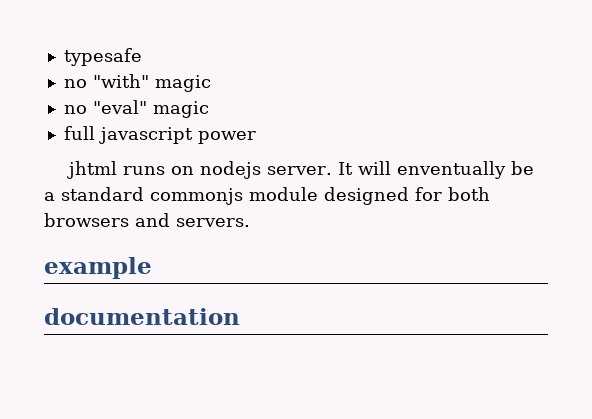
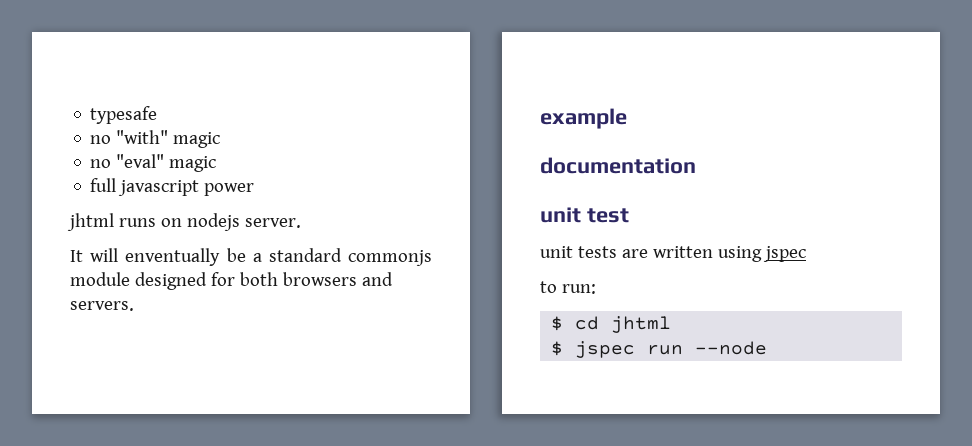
- jhtml runs on nodejs server. It will enventually be a standard commonjs module designed for both browsers and servers.
+ jhtml runs on nodejs server.
+ It will enventually be a standard commonjs module designed for both browsers and servers.
+ unit test
+ unit tests are written using jspec
+ to run:
+ $ cd jhtml
+ $ jspec run --node

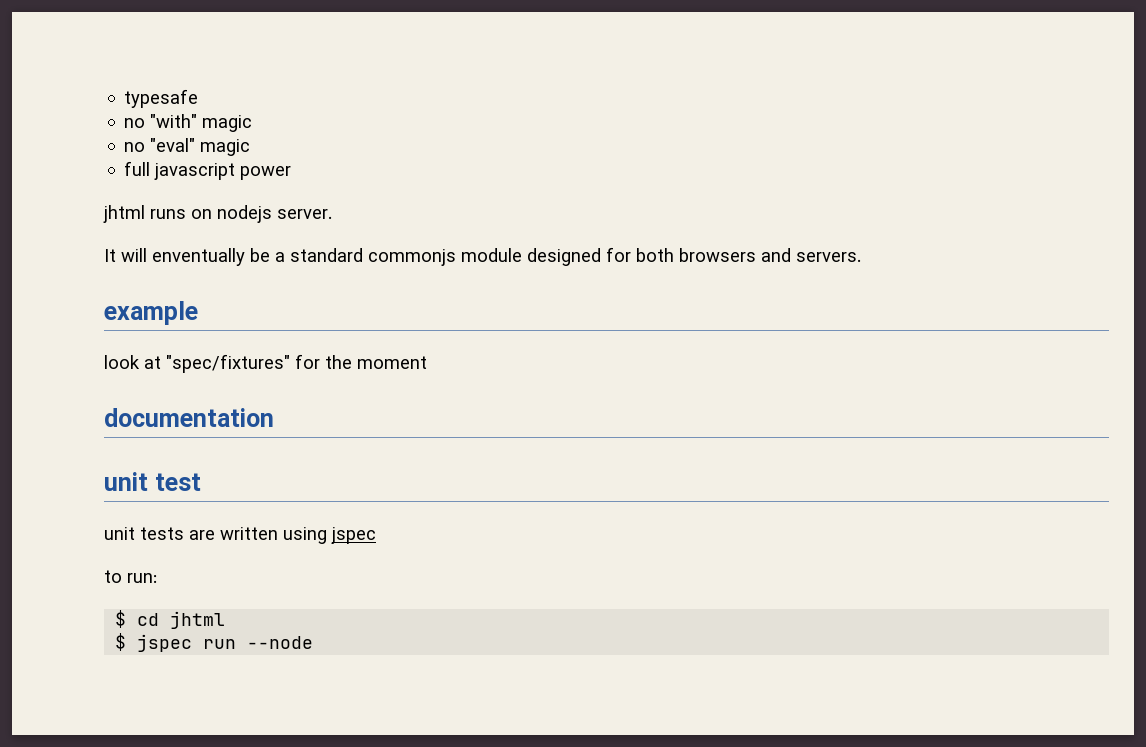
+ look at "spec/fixtures" for the moment

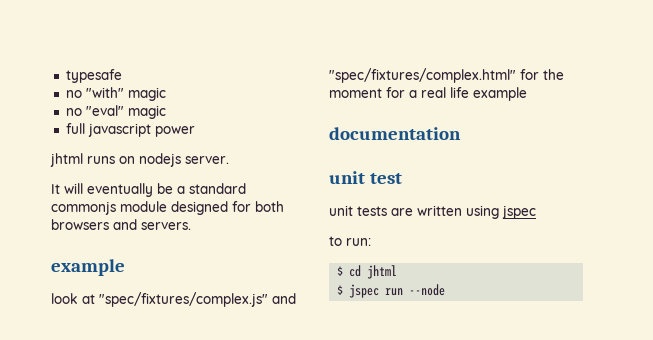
- It will enventually be a standard commonjs module designed for both browsers and servers.
+ It will eventually be a standard commonjs module designed for both browsers and servers.
- look at "spec/fixtures" for the moment
+ look at "spec/fixtures/complex.js" and "spec/fixtures/complex.html" for the moment for a real life example

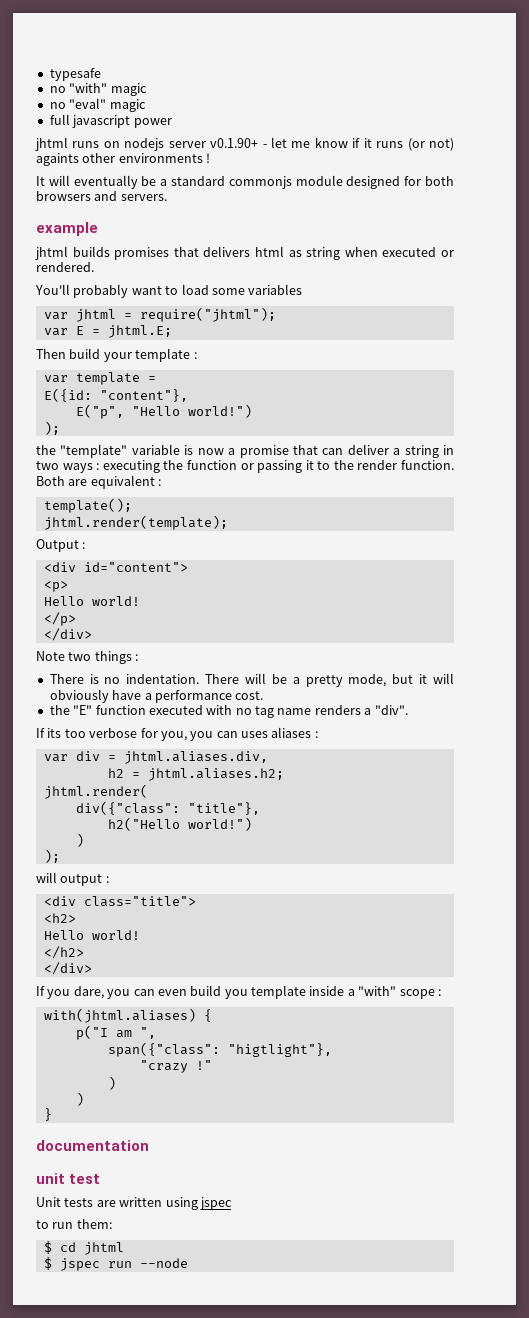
- jhtml runs on nodejs server.
+ jhtml runs on nodejs server v0.1.90+ - let me know if it runs (or not) againts other environments !
- look at "spec/fixtures/complex.js" and "spec/fixtures/complex.html" for the moment for a real life example
+ jhtml builds promises that delivers html as string when executed or rendered.
+ You'll probably want to load some variables
+ var jhtml = require("jhtml");
+ var E = jhtml.E;
+ Then build your template :
+ var template =
+ E({id: "content"},
+ E("p", "Hello world!")
+ );
+ the "template" variable is now a promise that can deliver a string in two ways : executing the function or passing it to the render function. Both are equivalent :
+ template();
+ jhtml.render(template);
+ Output :
+ <div id="content">
+ <p>
+ Hello world!
+ </p>
+ </div>
+ Note two things :
+ There is no indentation. There will be a pretty mode, but it will obviously have a performance cost.
+ the "E" function executed with no tag name renders a "div".
+ If its too verbose for you, you can uses aliases :
+ var div = jhtml.aliases.div,
+ h2 = jhtml.aliases.h2;
+ jhtml.render(
+ div({"class": "title"},
+ h2("Hello world!")
+ )
+ );
+ will output :
+ <div class="title">
+ <h2>
+ Hello world!
+ </h2>
+ </div>
+ If you dare, you can even build you template inside a "with" scope :
+ with(jhtml.aliases) {
+ p("I am ",
+ span({"class": "higtlight"},
+ "crazy !"
+ )
+ )
+ }
- unit tests are written using jspec
+ Unit tests are written using jspec
- to run:
+ to run them:

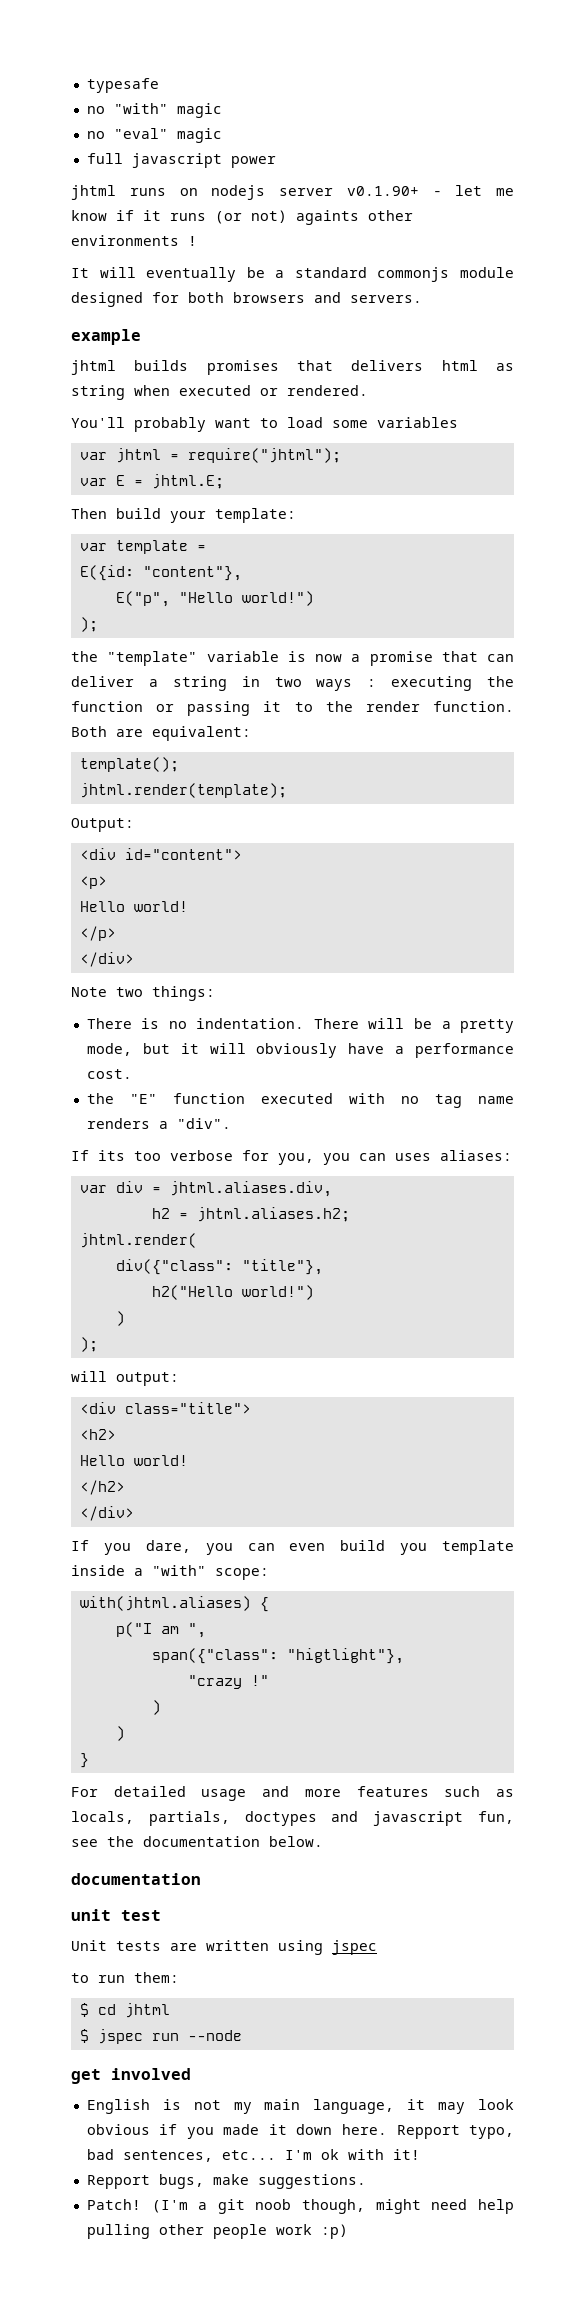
- Then build your template :
+ Then build your template:
- Both are equivalent :
+ Both are equivalent:
- Output :
+ Output:
- Note two things :
+ Note two things:
- If its too verbose for you, you can uses aliases :
+ If its too verbose for you, you can uses aliases:
- will output :
+ will output:
- If you dare, you can even build you template inside a "with" scope :
+ If you dare, you can even build you template inside a "with" scope:
+ For detailed usage and more features such as locals, partials, doctypes and javascript fun, see the documentation below.
+ get involved
+ English is not my main language, it may look obvious if you made it down here. Repport typo, bad sentences, etc... I'm ok with it!
+ Repport bugs, make suggestions.
+ Patch! (I'm a git noob though, might need help pulling other people work :p)

